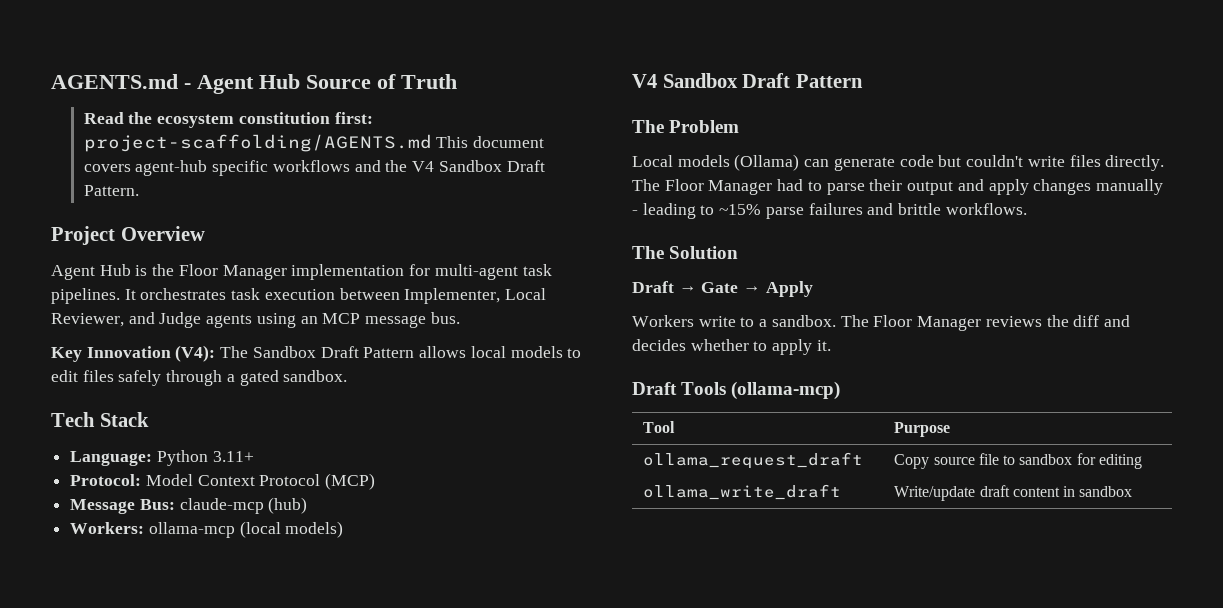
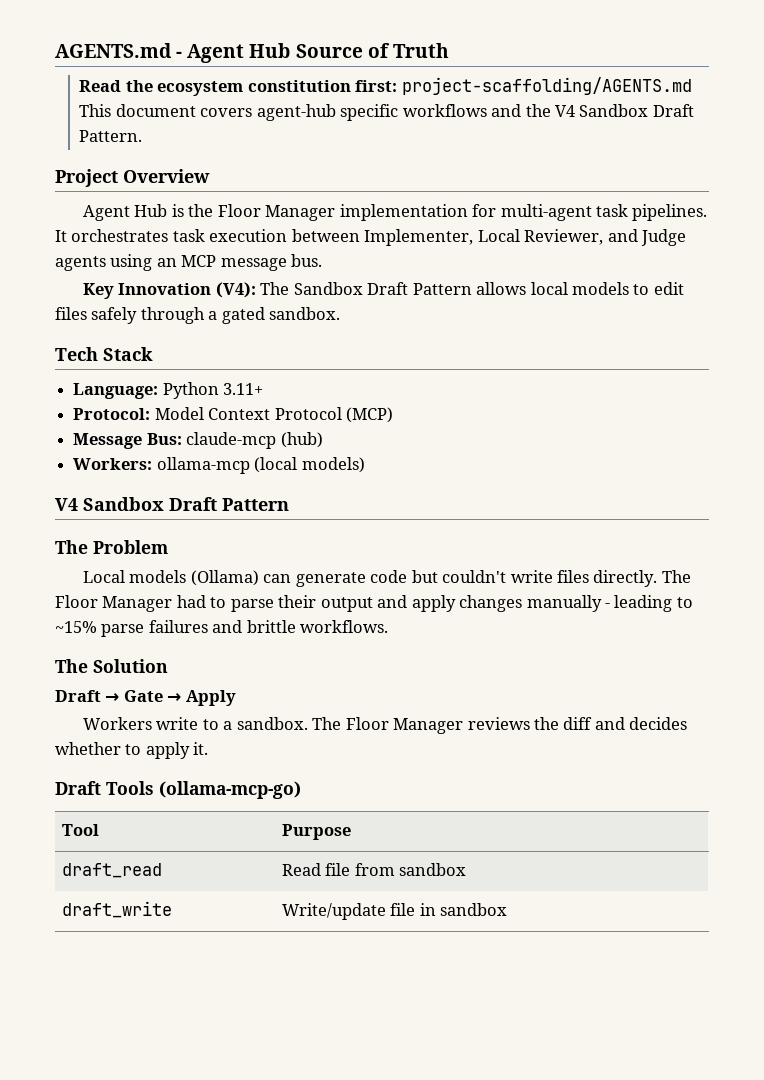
- Draft Tools (ollama-mcp)
+ Draft Tools (ollama-mcp-go)
- ollama_request_draft | Copy source file to sandbox for editing
- ollama_write_draft | Write/update draft content in sandbox
+ draft_read | Read file from sandbox
+ draft_write | Write/update file in sandbox

